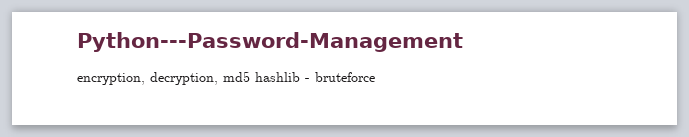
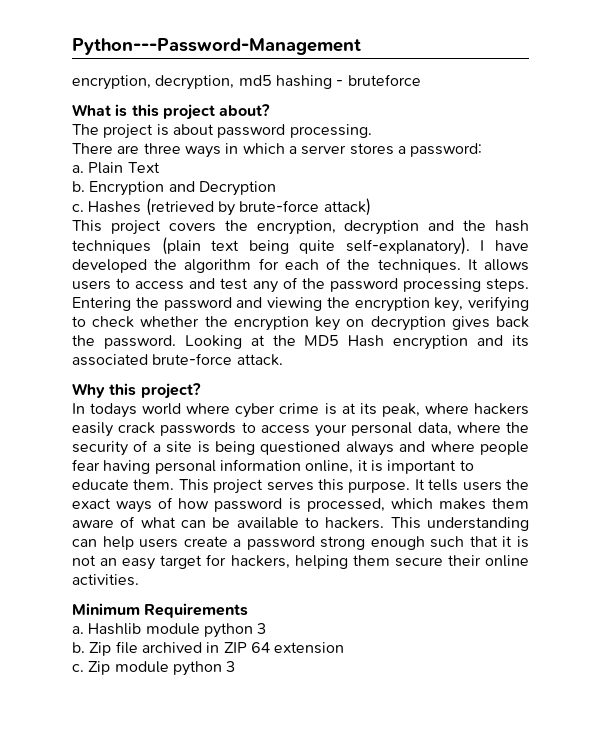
- encryption, decryption, md5 hashlib - bruteforce
+ encryption, decryption, md5 hashing - bruteforce
+ What is this project about?
+ The project is about password processing.
+ There are three ways in which a server stores a password:
+ a. Plain Text
+ b. Encryption and Decryption
+ c. Hashes (retrieved by brute-force attack)
+ This project covers the encryption, decryption and the hash techniques (plain text being quite self-explanatory). I have developed the algorithm for each of the techniques. It allows users to access and test any of the password processing steps. Entering the password and viewing the encryption key, verifying to check whether the encryption key on decryption gives back the password. Looking at the MD5 Hash encryption and its associated brute-force attack.
+ Why this project?
+ In todays world where cyber crime is at its peak, where hackers easily crack passwords to access your personal data, where the security of a site is being questioned always and where people fear having personal information online, it is important to educate them. This project serves this purpose. It tells users the exact ways of how password is processed, which makes them aware of what can be available to hackers. This understanding can help users create a password strong enough such that it is not an easy target for hackers, helping them secure their online activities.
+ Minimum Requirements
+ a. Hashlib module python 3
+ b. Zip file archived in ZIP 64 extension
+ c. Zip module python 3

